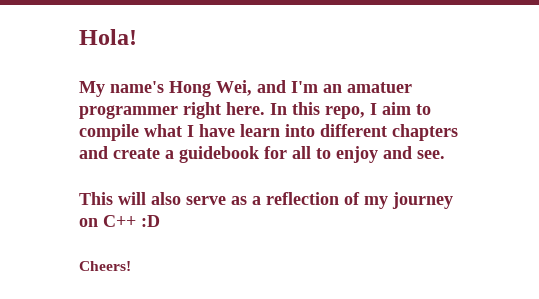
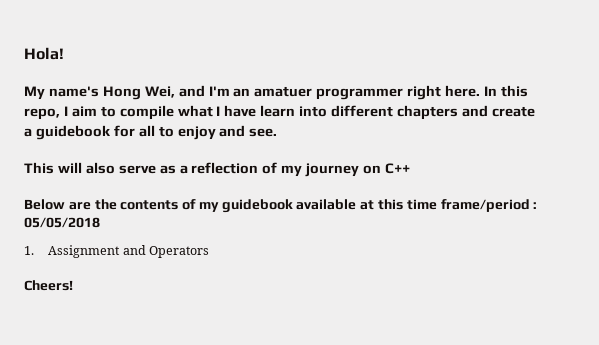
- This will also serve as a reflection of my journey on C++ :D
+ This will also serve as a reflection of my journey on C++
+ Below are the contents of my guidebook available at this time frame/period : 05/05/2018
+ 1. Assignment and Operators

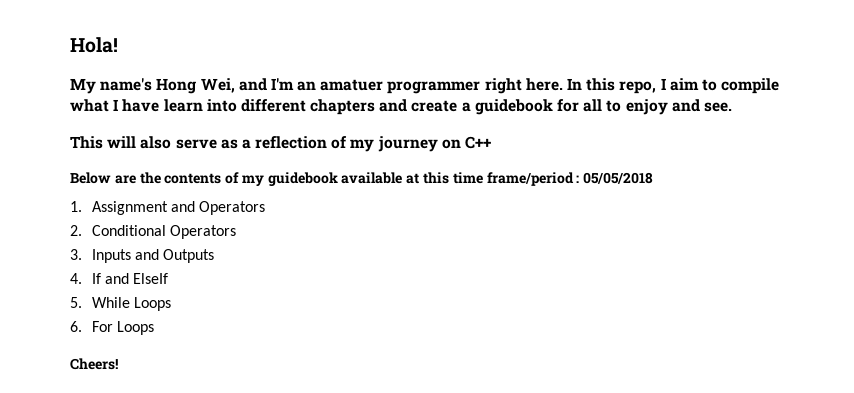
+ 2. Conditional Operators
+ 3. Inputs and Outputs
+ 4. If and ElseIf
+ 5. While Loops
+ 6. For Loops

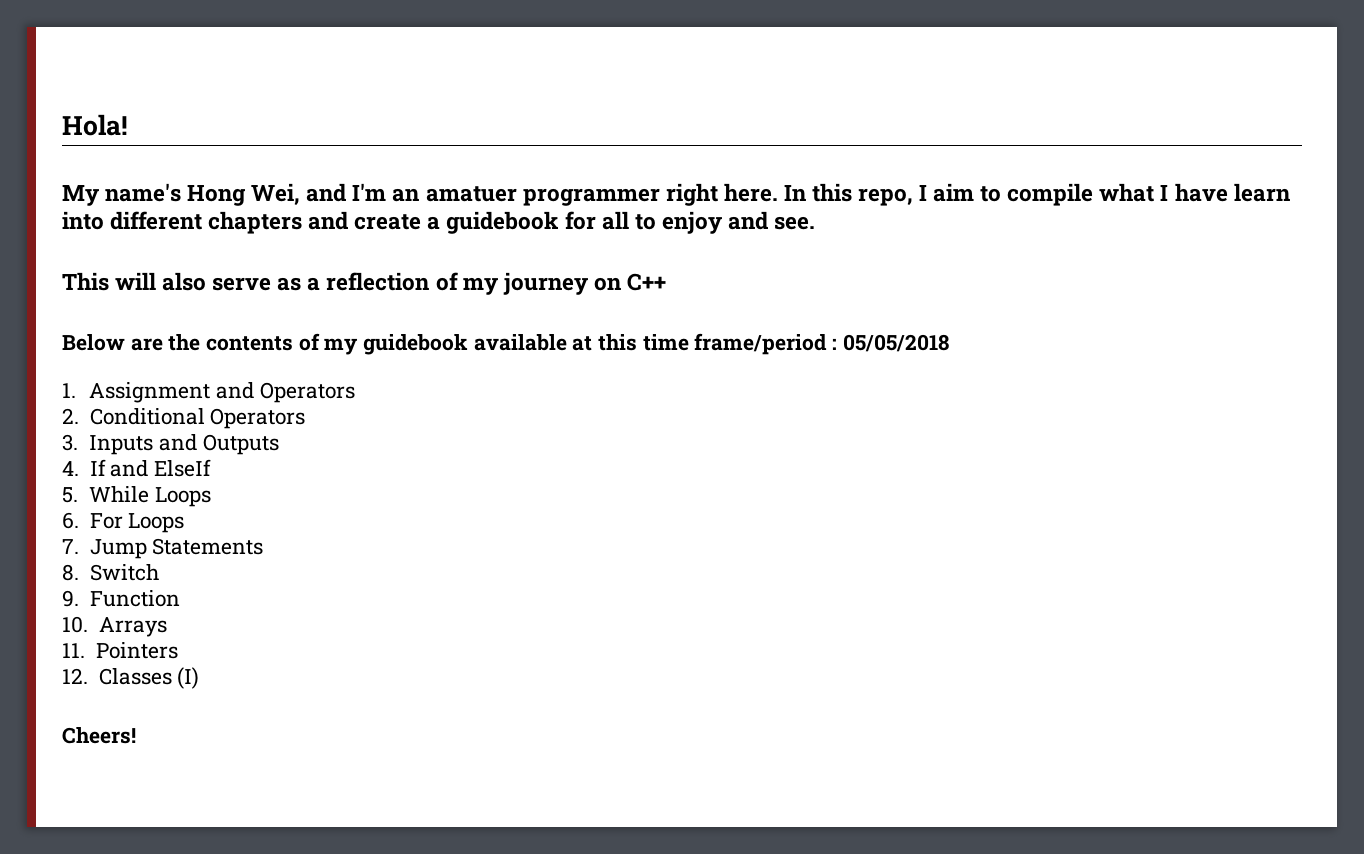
+ 7. Jump Statements
+ 8. Switch
+ 9. Function
+ 10. Arrays
+ 11. Pointers
+ 12. Classes (I)

